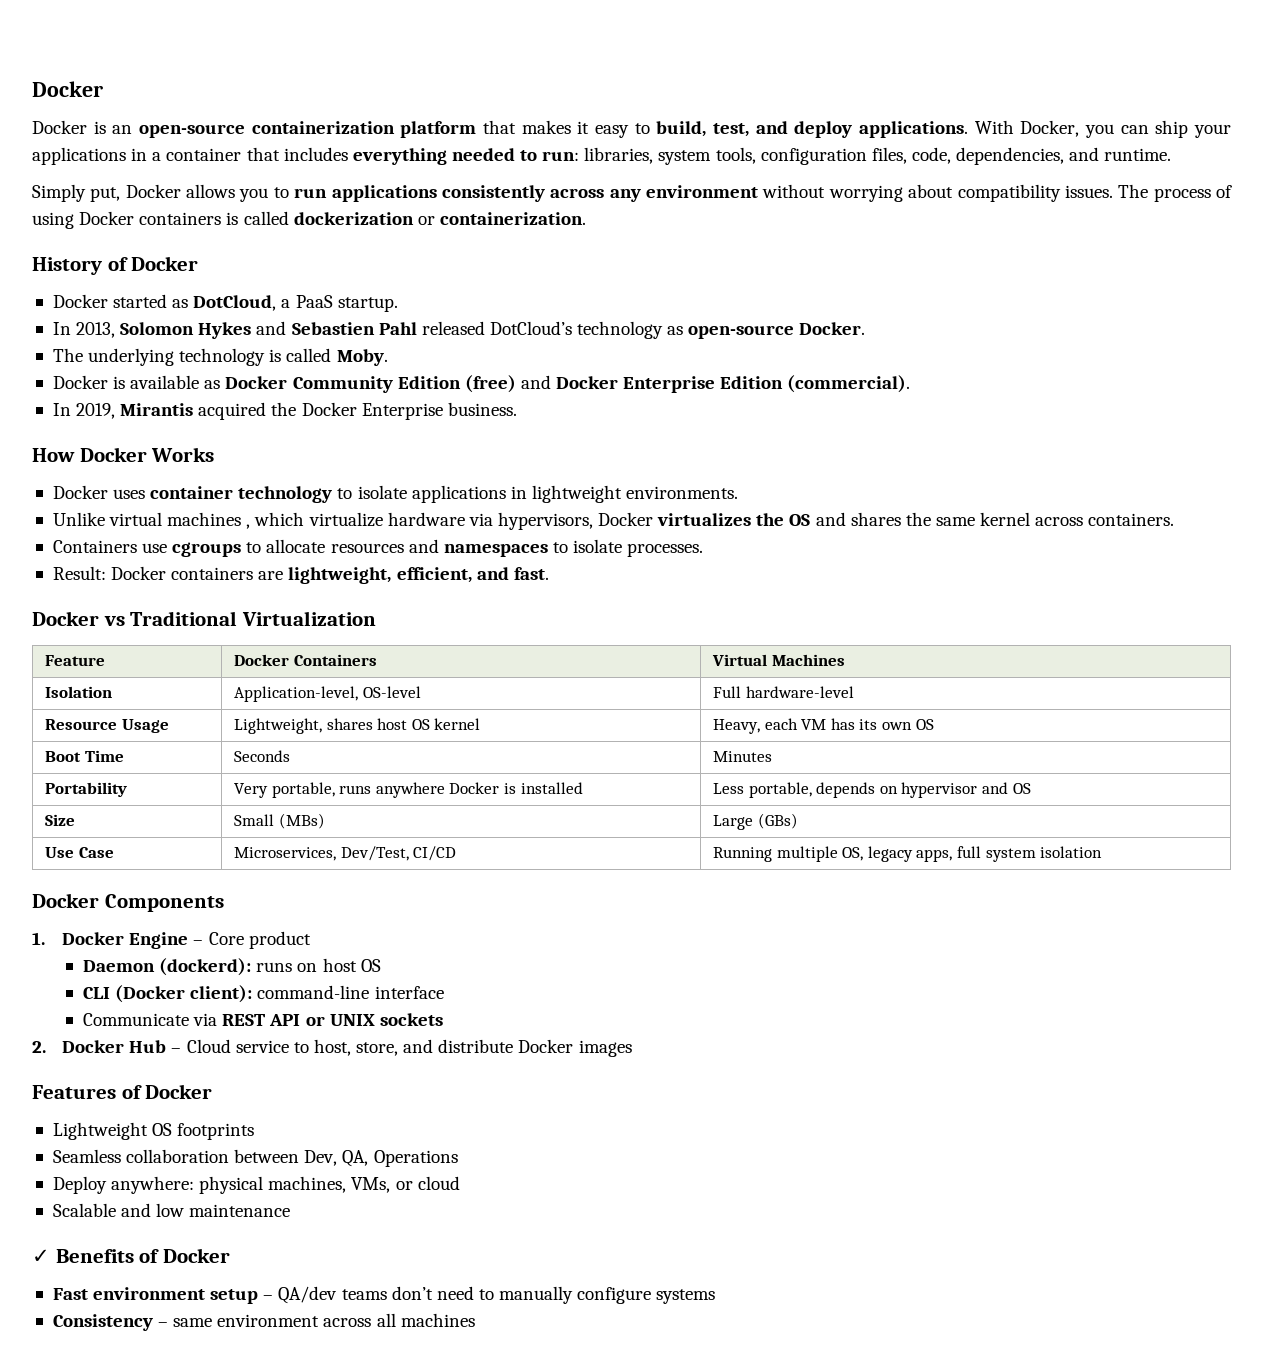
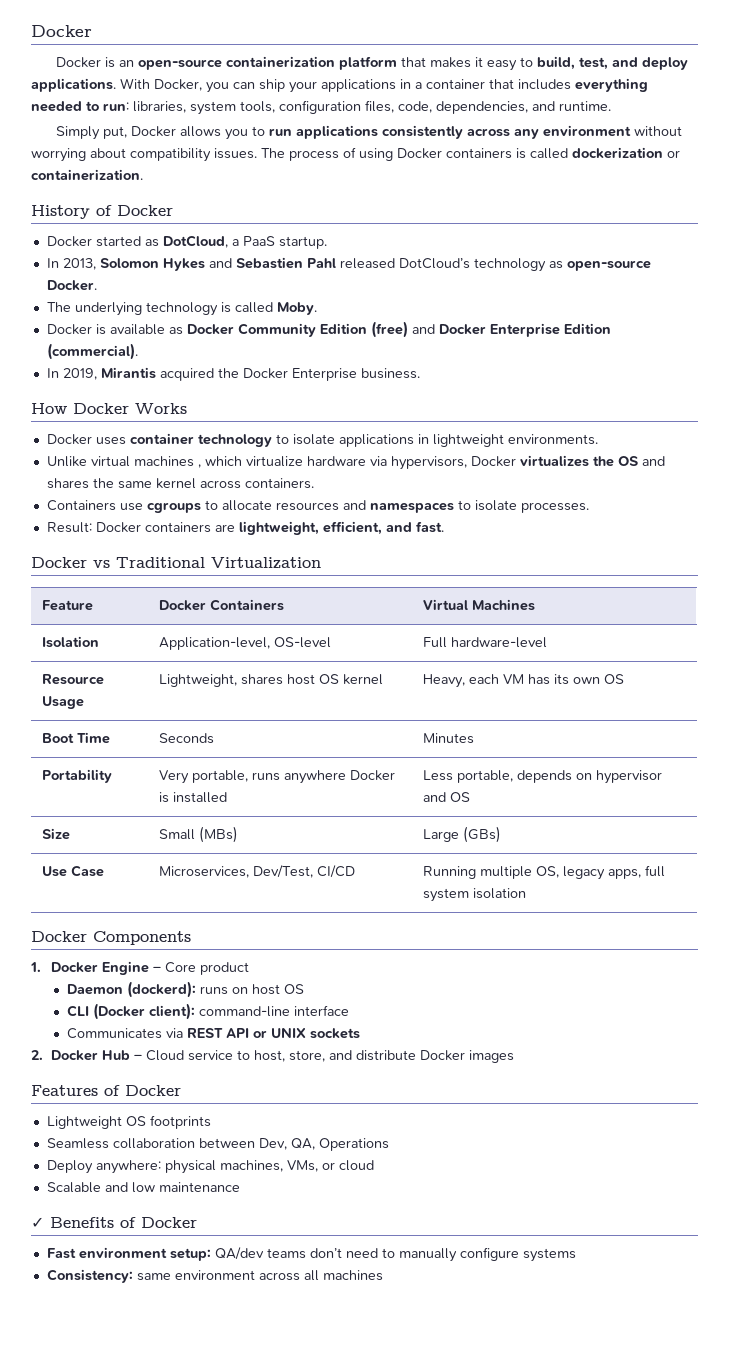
- Communicate via REST API or UNIX sockets
+ Communicates via REST API or UNIX sockets
- Fast environment setup – QA/dev teams don’t need to manually configure systems
+ Fast environment setup: QA/dev teams don’t need to manually configure systems
- Consistency – same environment across all machines
+ Consistency: same environment across all machines

